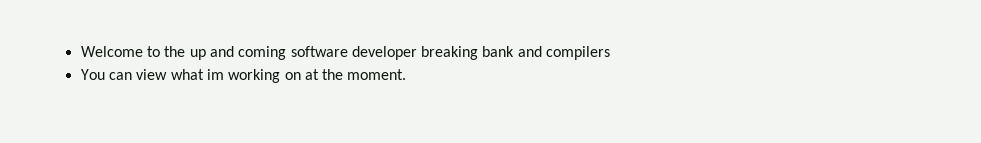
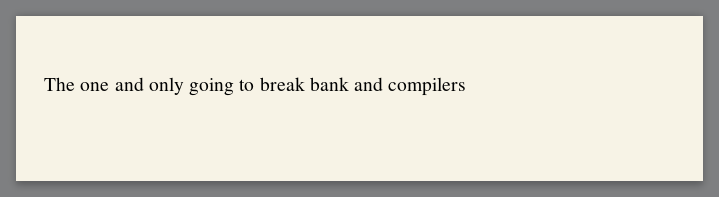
- Welcome to the up and coming software developer breaking bank and compilers
- You can view what im working on at the moment.
+ The one and only going to break bank and compilers

